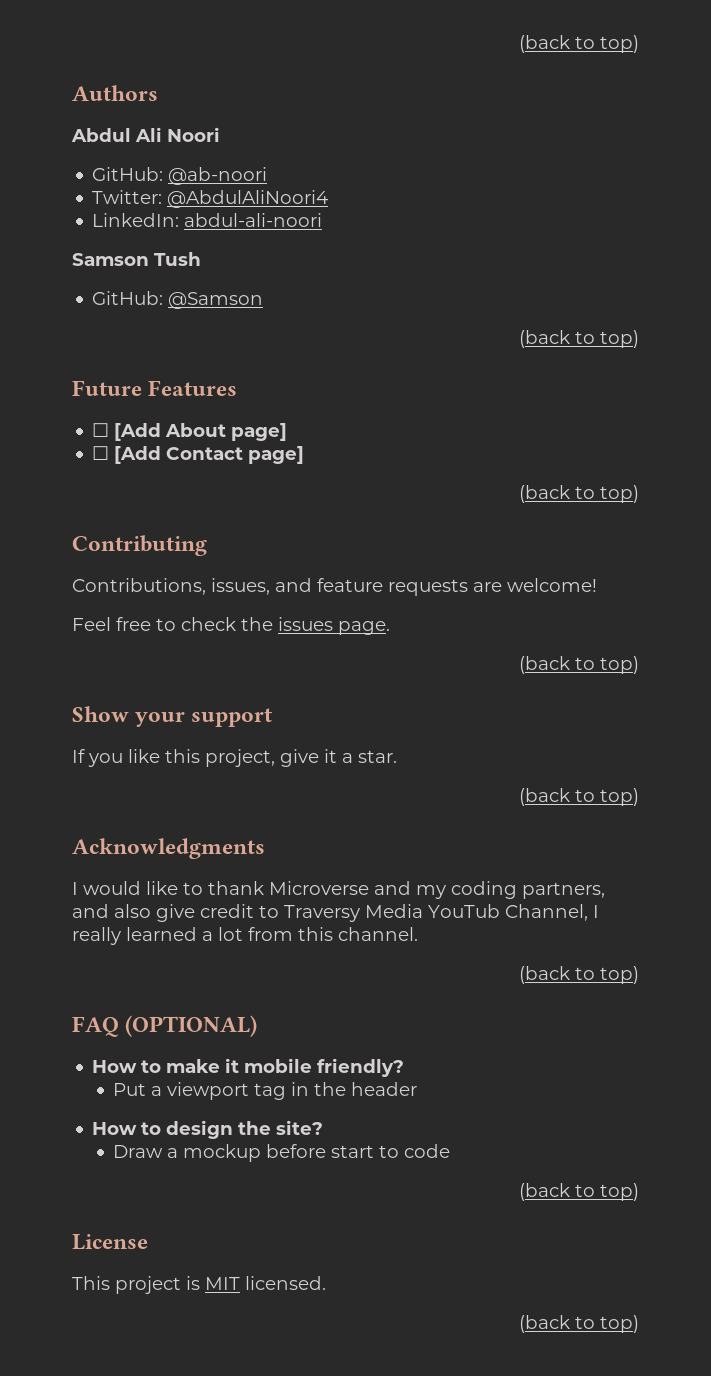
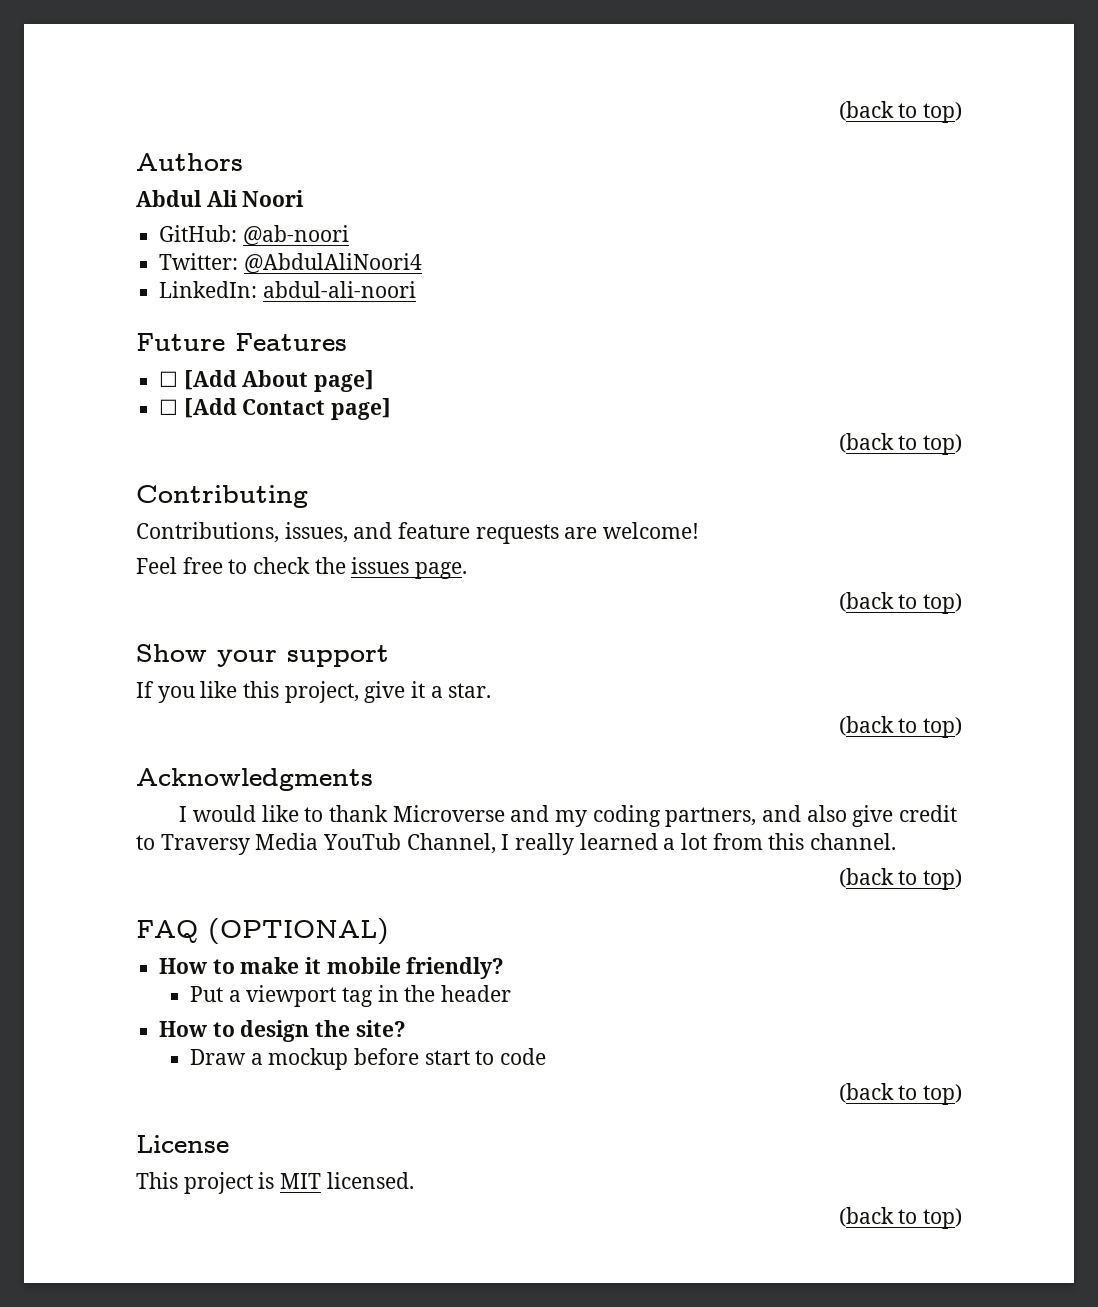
- Samson Tush
- GitHub: @Samson
- (back to top)

